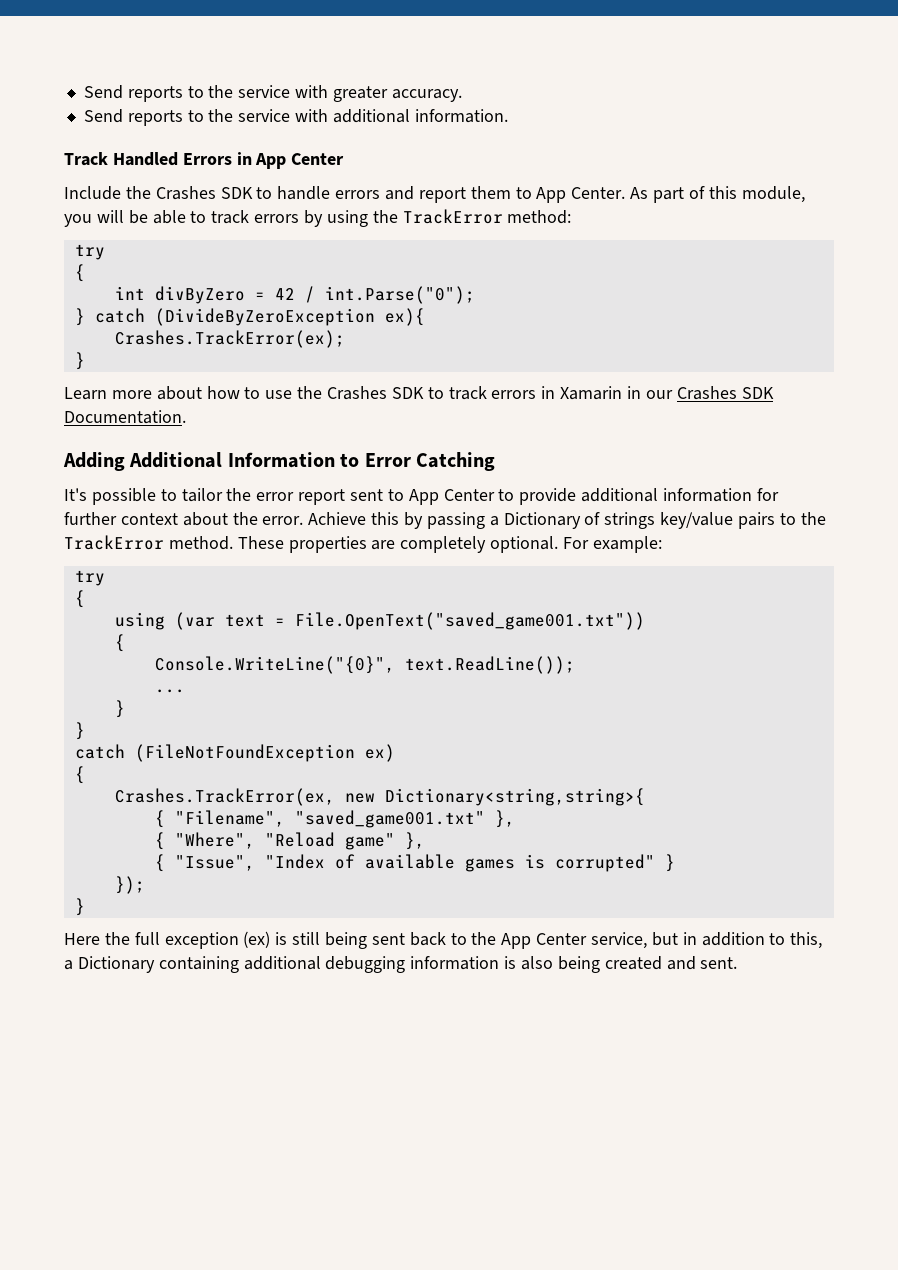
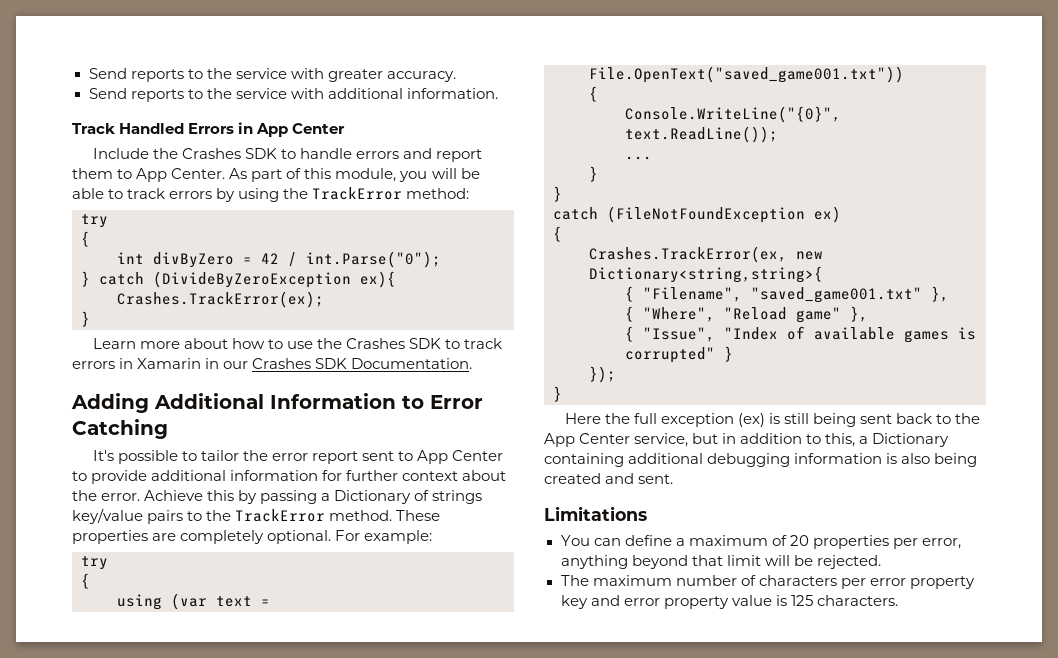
+ Limitations
+ You can define a maximum of 20 properties per error, anything beyond that limit will be rejected.
+ The maximum number of characters per error property key and error property value is 125 characters.

